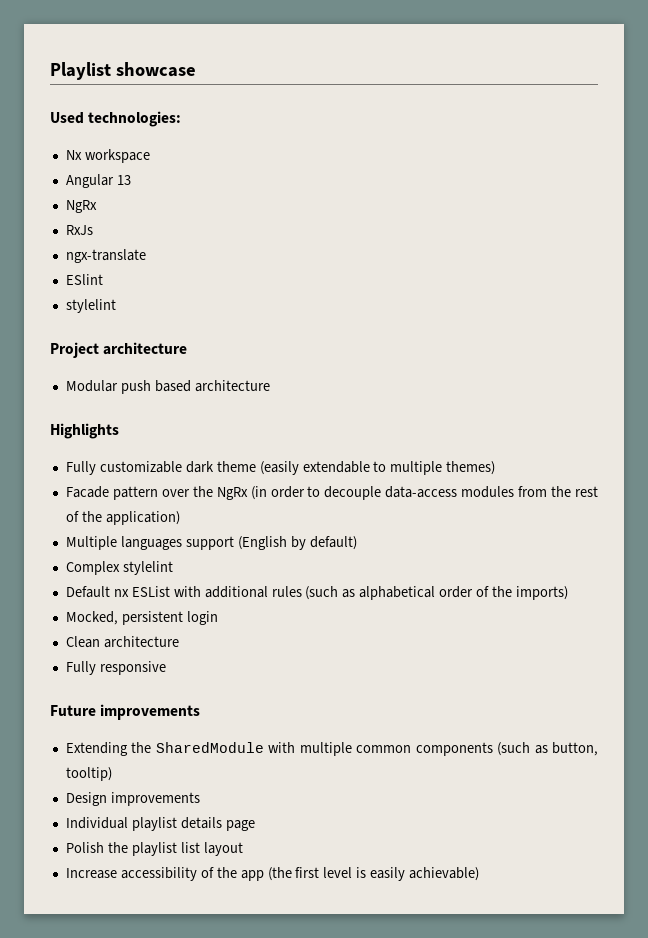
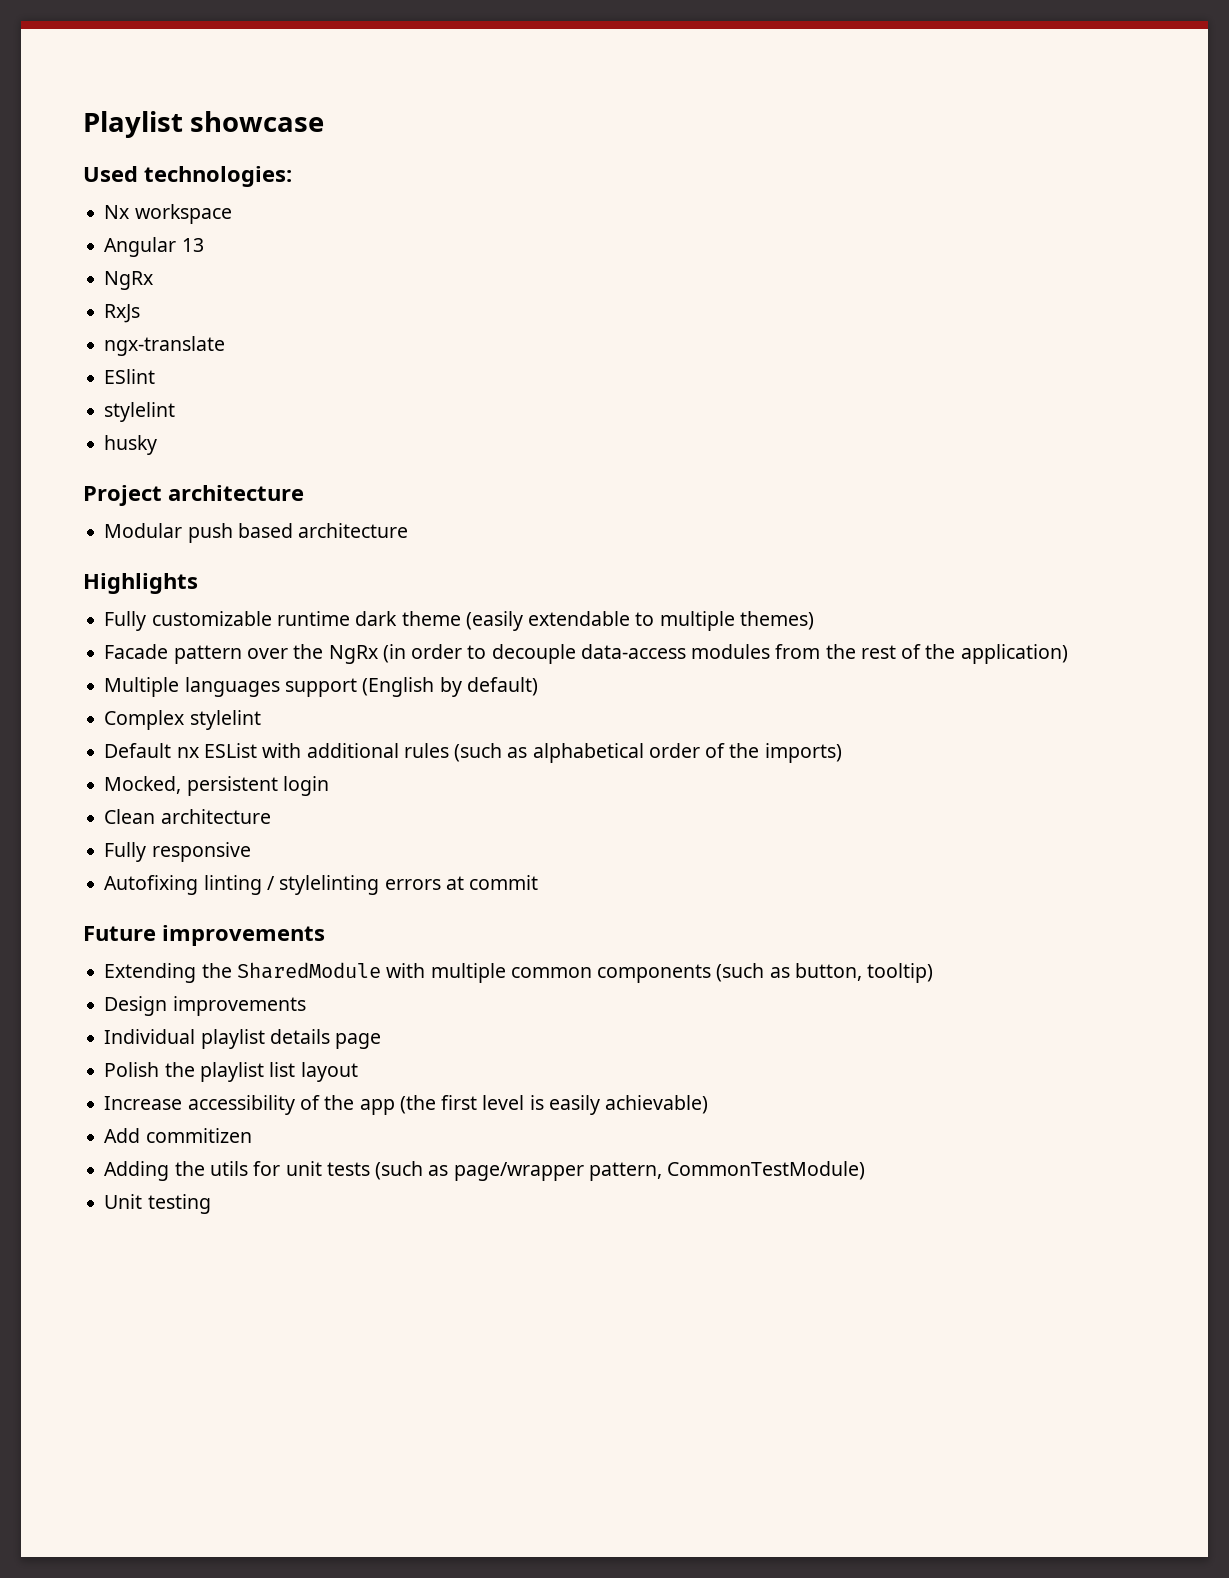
+ husky
- Fully customizable dark theme (easily extendable to multiple themes)
+ Fully customizable runtime dark theme (easily extendable to multiple themes)
+ Autofixing linting / stylelinting errors at commit
+ Add commitizen
+ Adding the utils for unit tests (such as page/wrapper pattern, CommonTestModule)
+ Unit testing

